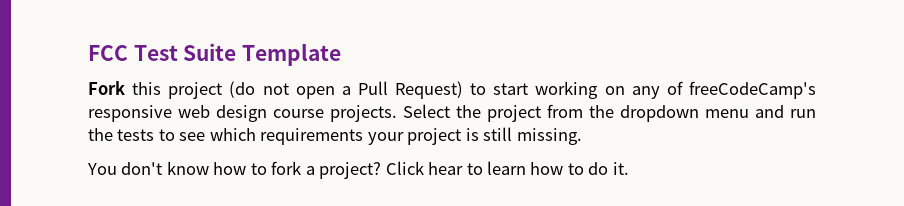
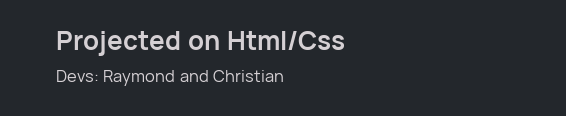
- FCC Test Suite Template
- Fork this project (do not open a Pull Request) to start working on any of freeCodeCamp's responsive web design course projects. Select the project from the dropdown menu and run the tests to see which requirements your project is still missing.
- You don't know how to fork a project? Click hear to learn how to do it.
+ Projected on Html/Css
+ Devs: Raymond and Christian

